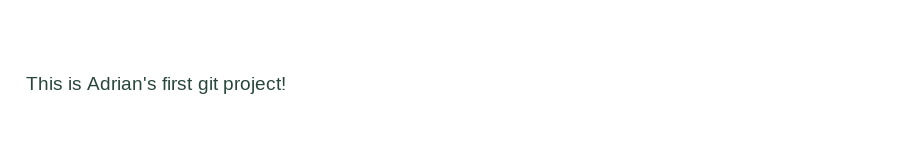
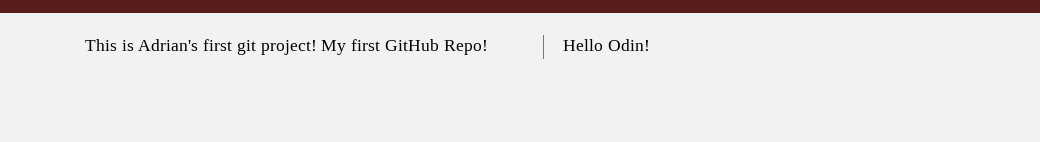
+ My first GitHub Repo! Hello Odin!

